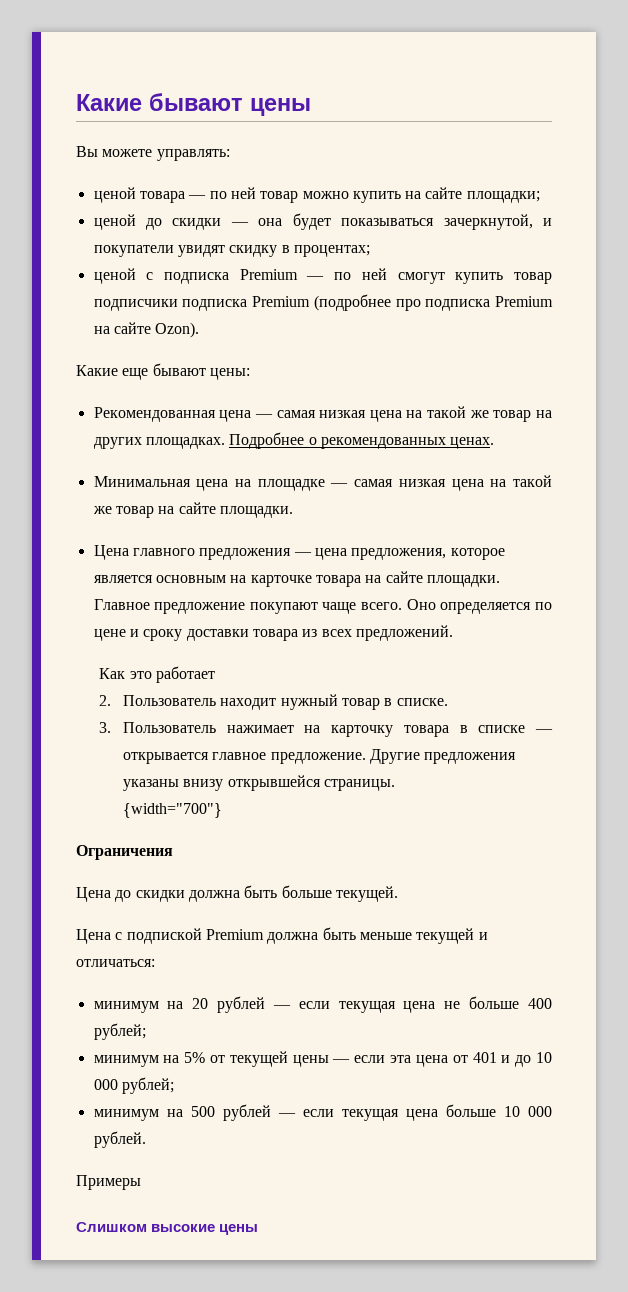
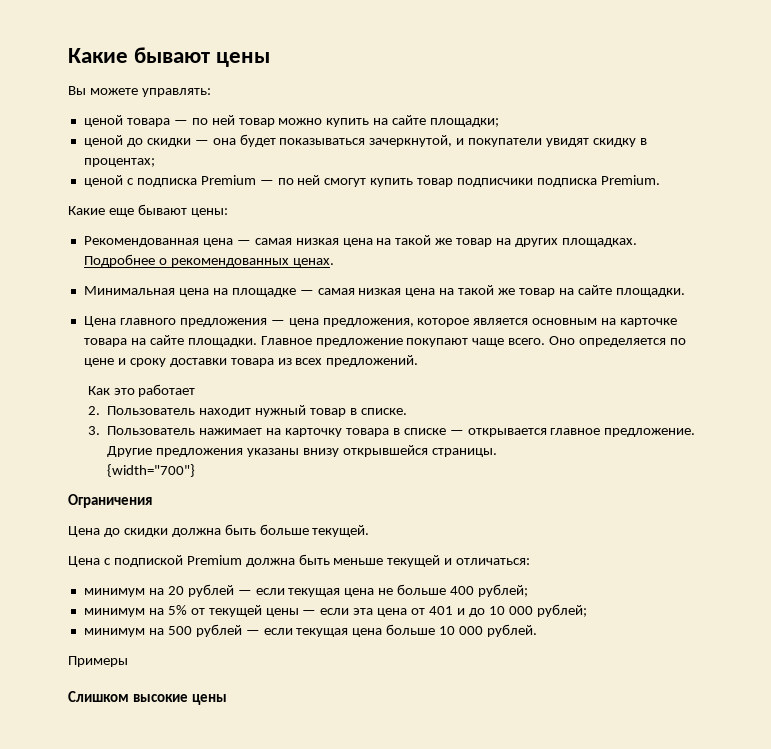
- ценой с подписка Premium — по ней смогут купить товар подписчики подписка Premium (подробнее про подписка Premium на сайте Оzon).
+ ценой с подписка Premium — по ней смогут купить товар подписчики подписка Premium.

